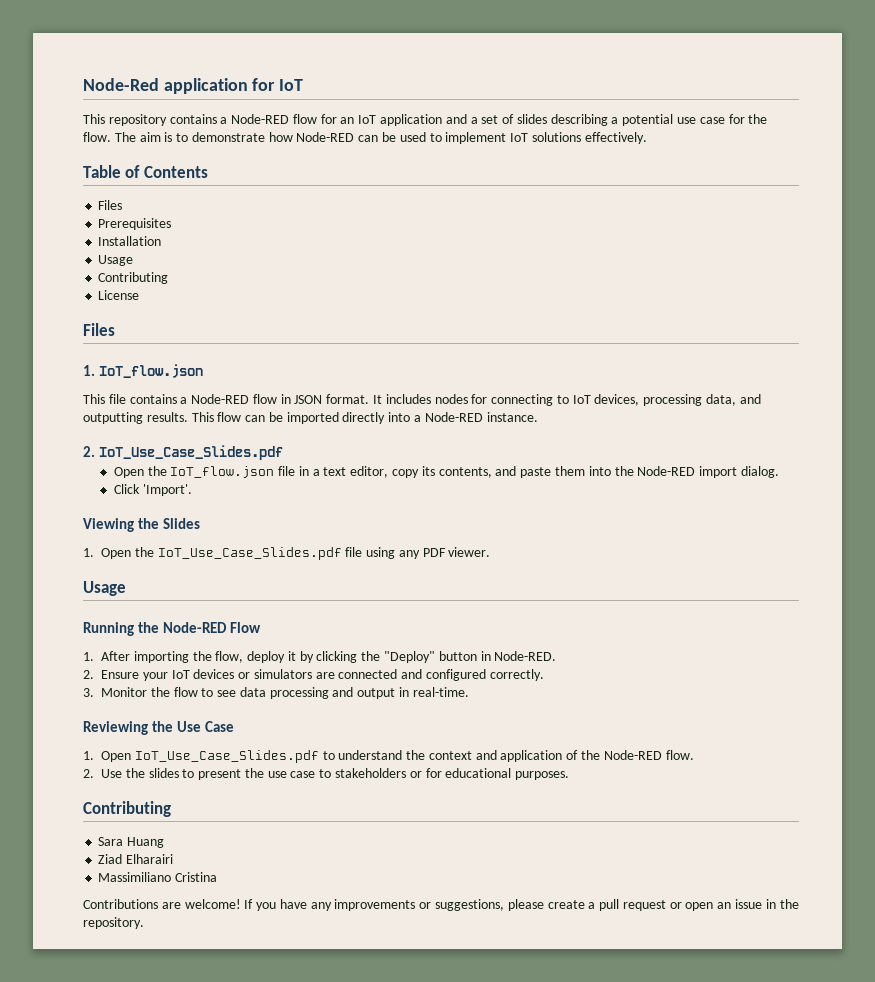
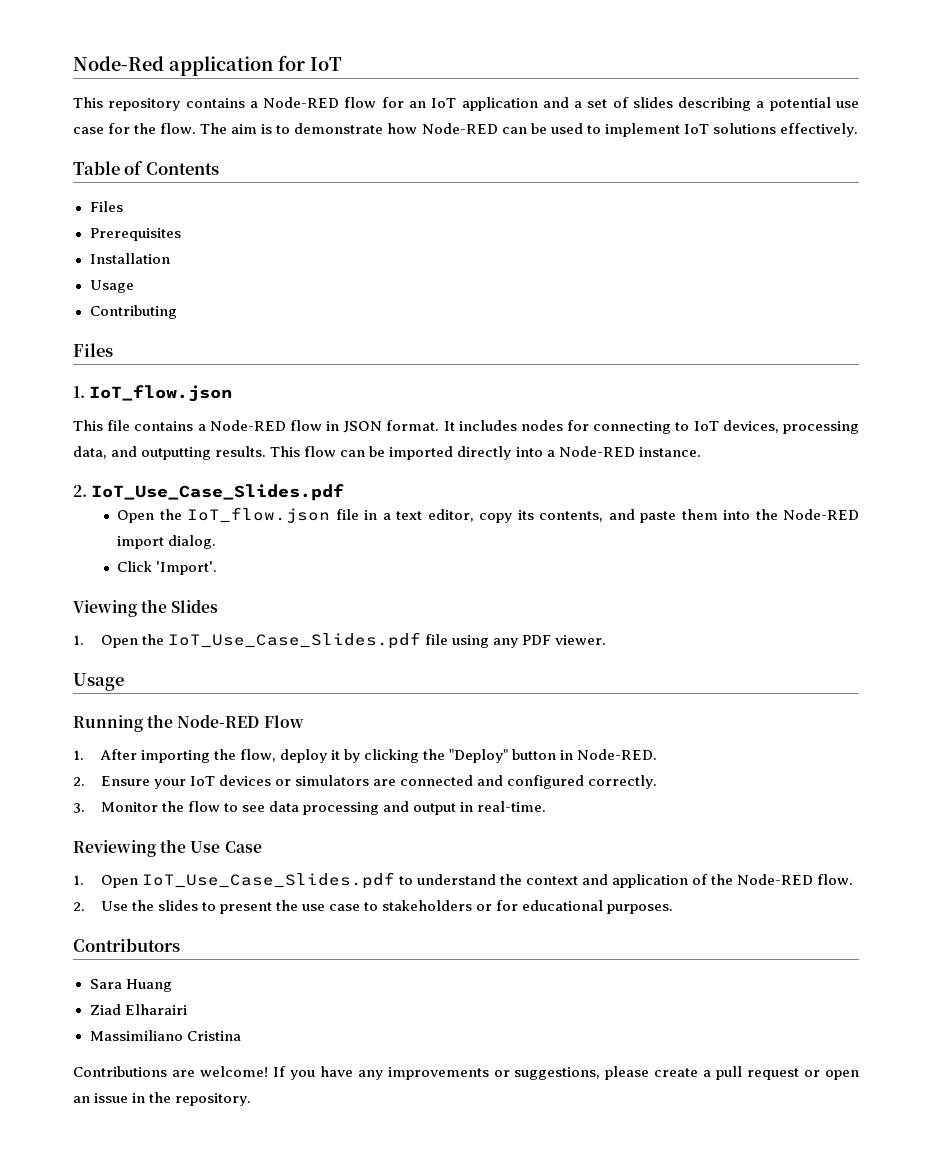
- License
  2. Use the slides to present the use case to stakeholders or for educational purposes.
- Contributing
+ Contributors

